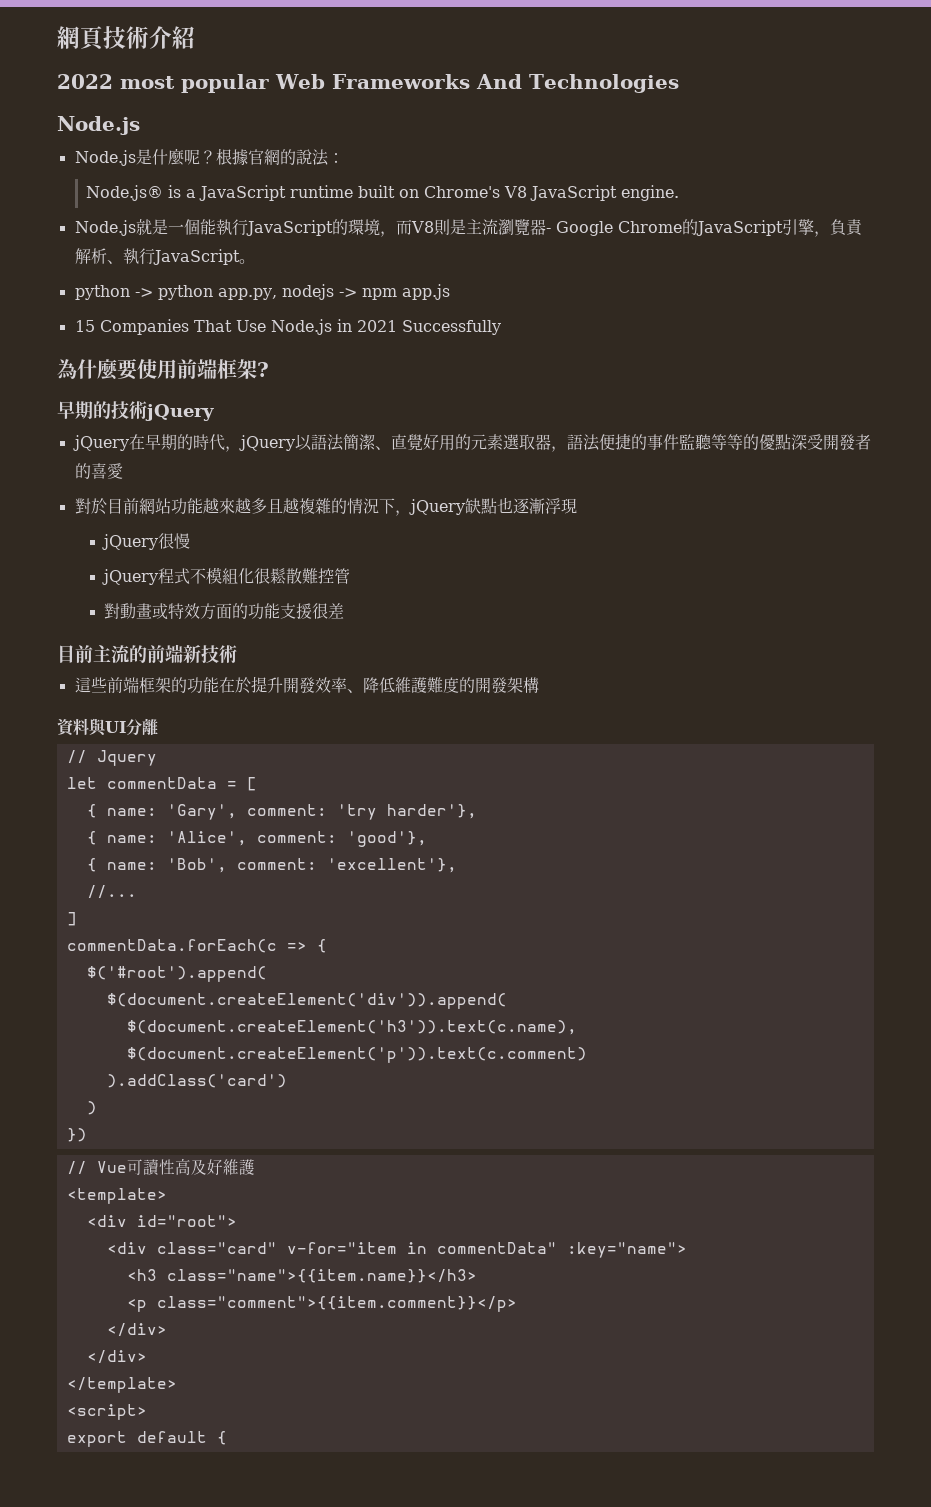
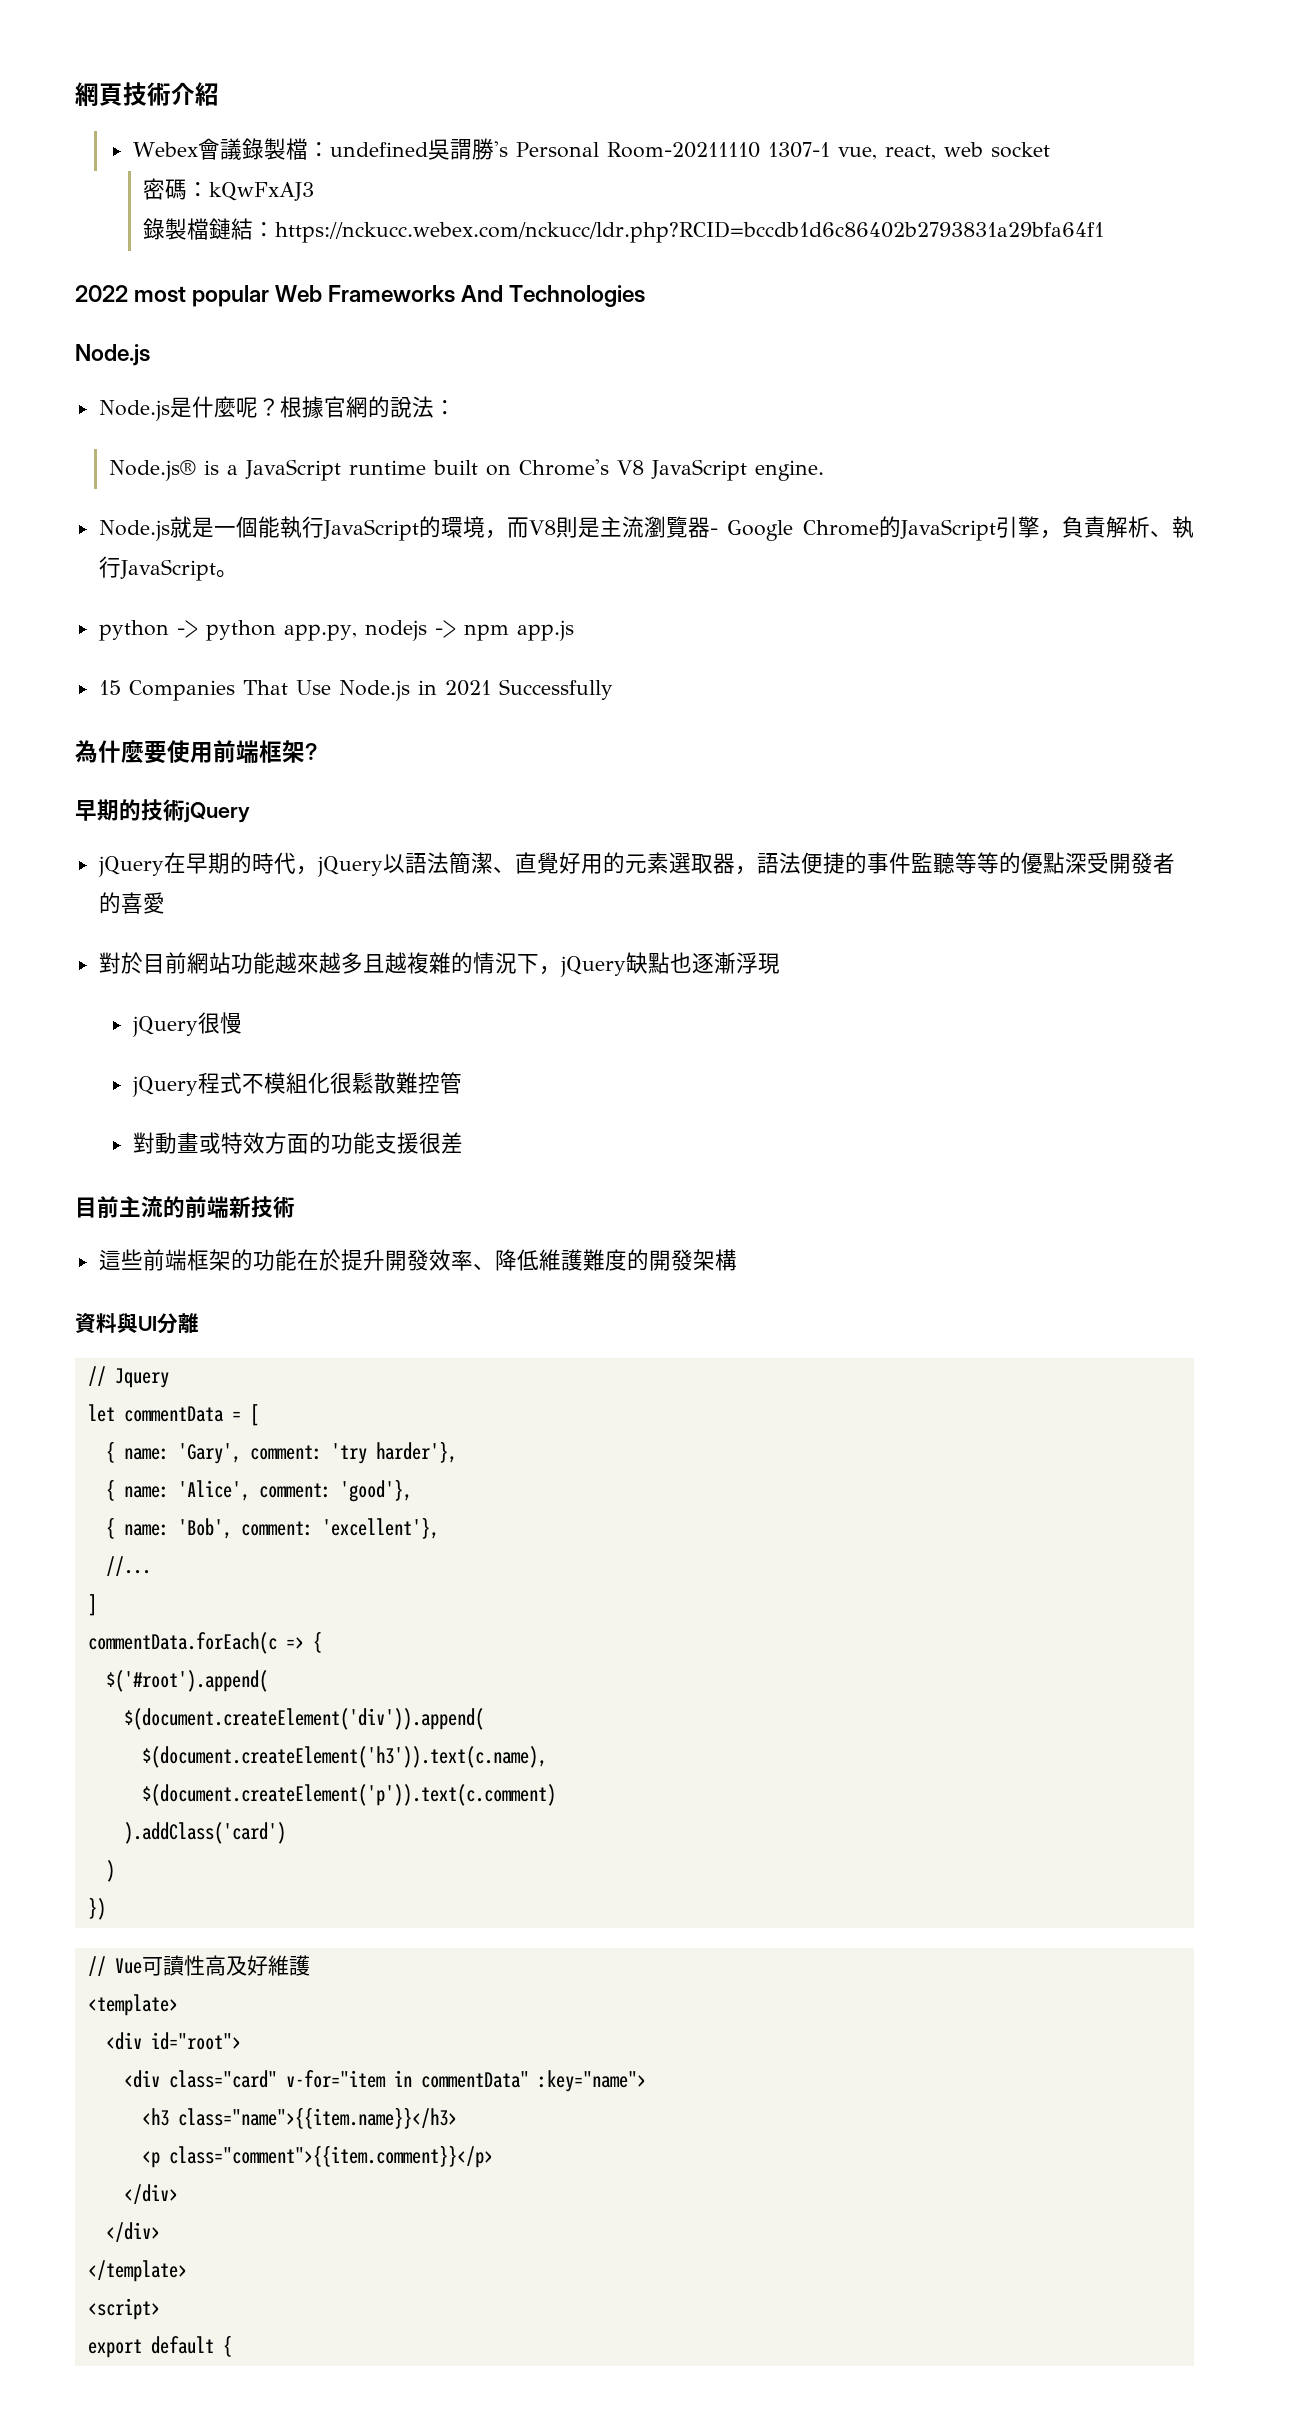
+ Webex會議錄製檔：undefined吳謂勝's Personal Room-20211110 1307-1 vue, react, web socket
+ 密碼：kQwFxAJ3
+ 錄製檔鏈結：https://nckucc.webex.com/nckucc/ldr.php?RCID=bccdb1d6c86402b2793831a29bfa64f1

